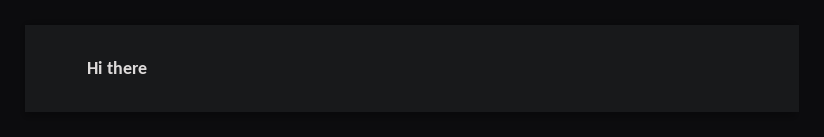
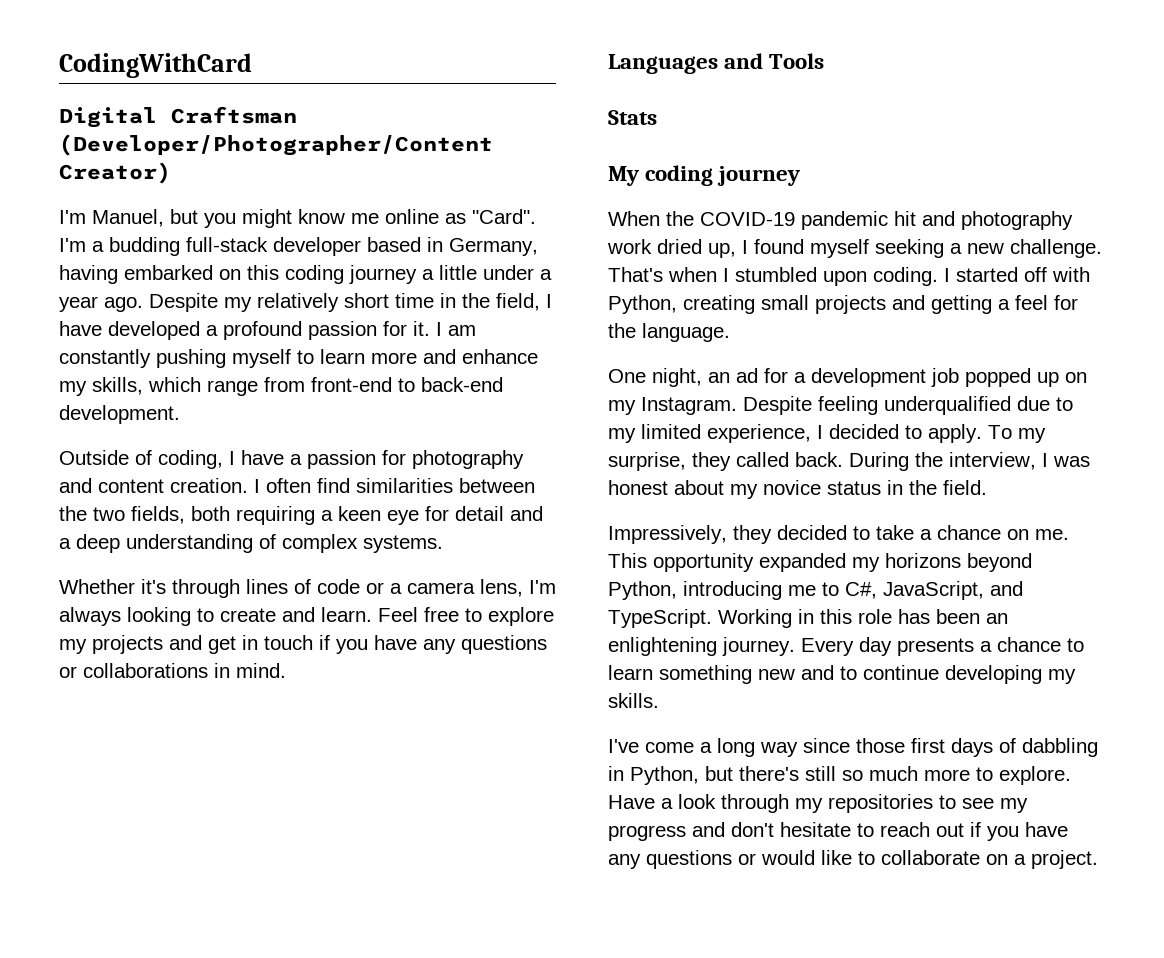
- Hi there
+ CodingWithCard
+ Digital Craftsman (Developer/Photographer/Content Creator)
+ I'm Manuel, but you might know me online as "Card". I'm a budding full-stack developer based in Germany, having embarked on this coding journey a little under a year ago. Despite my relatively short time in the field, I have developed a profound passion for it. I am constantly pushing myself to learn more and enhance my skills, which range from front-end to back-end development.
+ Outside of coding, I have a passion for photography and content creation. I often find similarities between the two fields, both requiring a keen eye for detail and a deep understanding of complex systems.
+ Whether it's through lines of code or a camera lens, I'm always looking to create and learn. Feel free to explore my projects and get in touch if you have any questions or collaborations in mind.
+ Languages and Tools
+ Stats
+ My coding journey
+ When the COVID-19 pandemic hit and photography work dried up, I found myself seeking a new challenge. That's when I stumbled upon coding. I started off with Python, creating small projects and getting a feel for the language.
+ One night, an ad for a development job popped up on my Instagram. Despite feeling underqualified due to my limited experience, I decided to apply. To my surprise, they called back. During the interview, I was honest about my novice status in the field.
+ Impressively, they decided to take a chance on me. This opportunity expanded my horizons beyond Python, introducing me to C#, JavaScript, and TypeScript. Working in this role has been an enlightening journey. Every day presents a chance to learn something new and to continue developing my skills.
+ I've come a long way since those first days of dabbling in Python, but there's still so much more to explore. Have a look through my repositories to see my progress and don't hesitate to reach out if you have any questions or would like to collaborate on a project.

